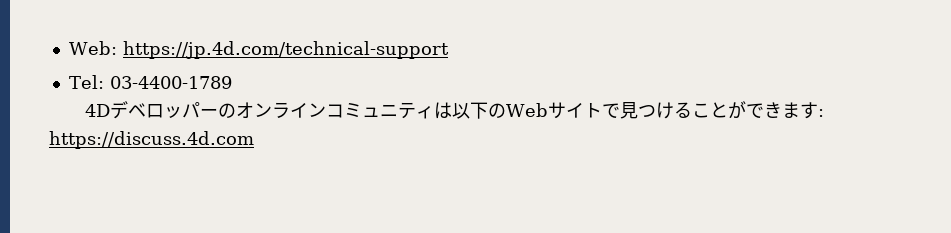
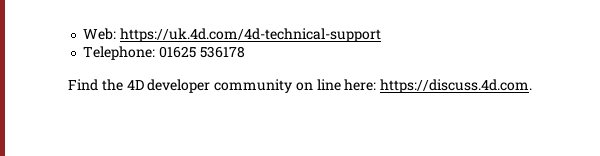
- Web: https://jp.4d.com/technical-support
- Tel: 03-4400-1789
- 4Dデベロッパーのオンラインコミュニティは以下のWebサイトで見つけることができます: https://discuss.4d.com
+ Web: https://uk.4d.com/4d-technical-support
+ Telephone: 01625 536178
+ Find the 4D developer community on line here: https://discuss.4d.com.

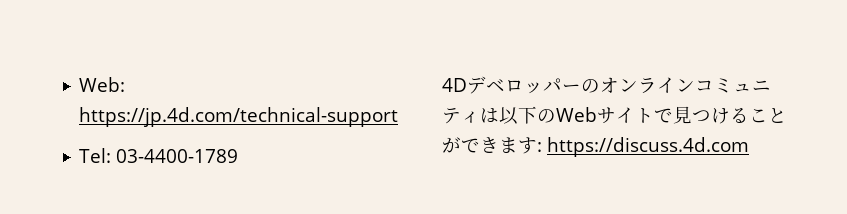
- Web: https://uk.4d.com/4d-technical-support
- Telephone: 01625 536178
- Find the 4D developer community on line here: https://discuss.4d.com.
+ Web: https://jp.4d.com/technical-support
+ Tel: 03-4400-1789
+ 4Dデベロッパーのオンラインコミュニティは以下のWebサイトで見つけることができます: https://discuss.4d.com

